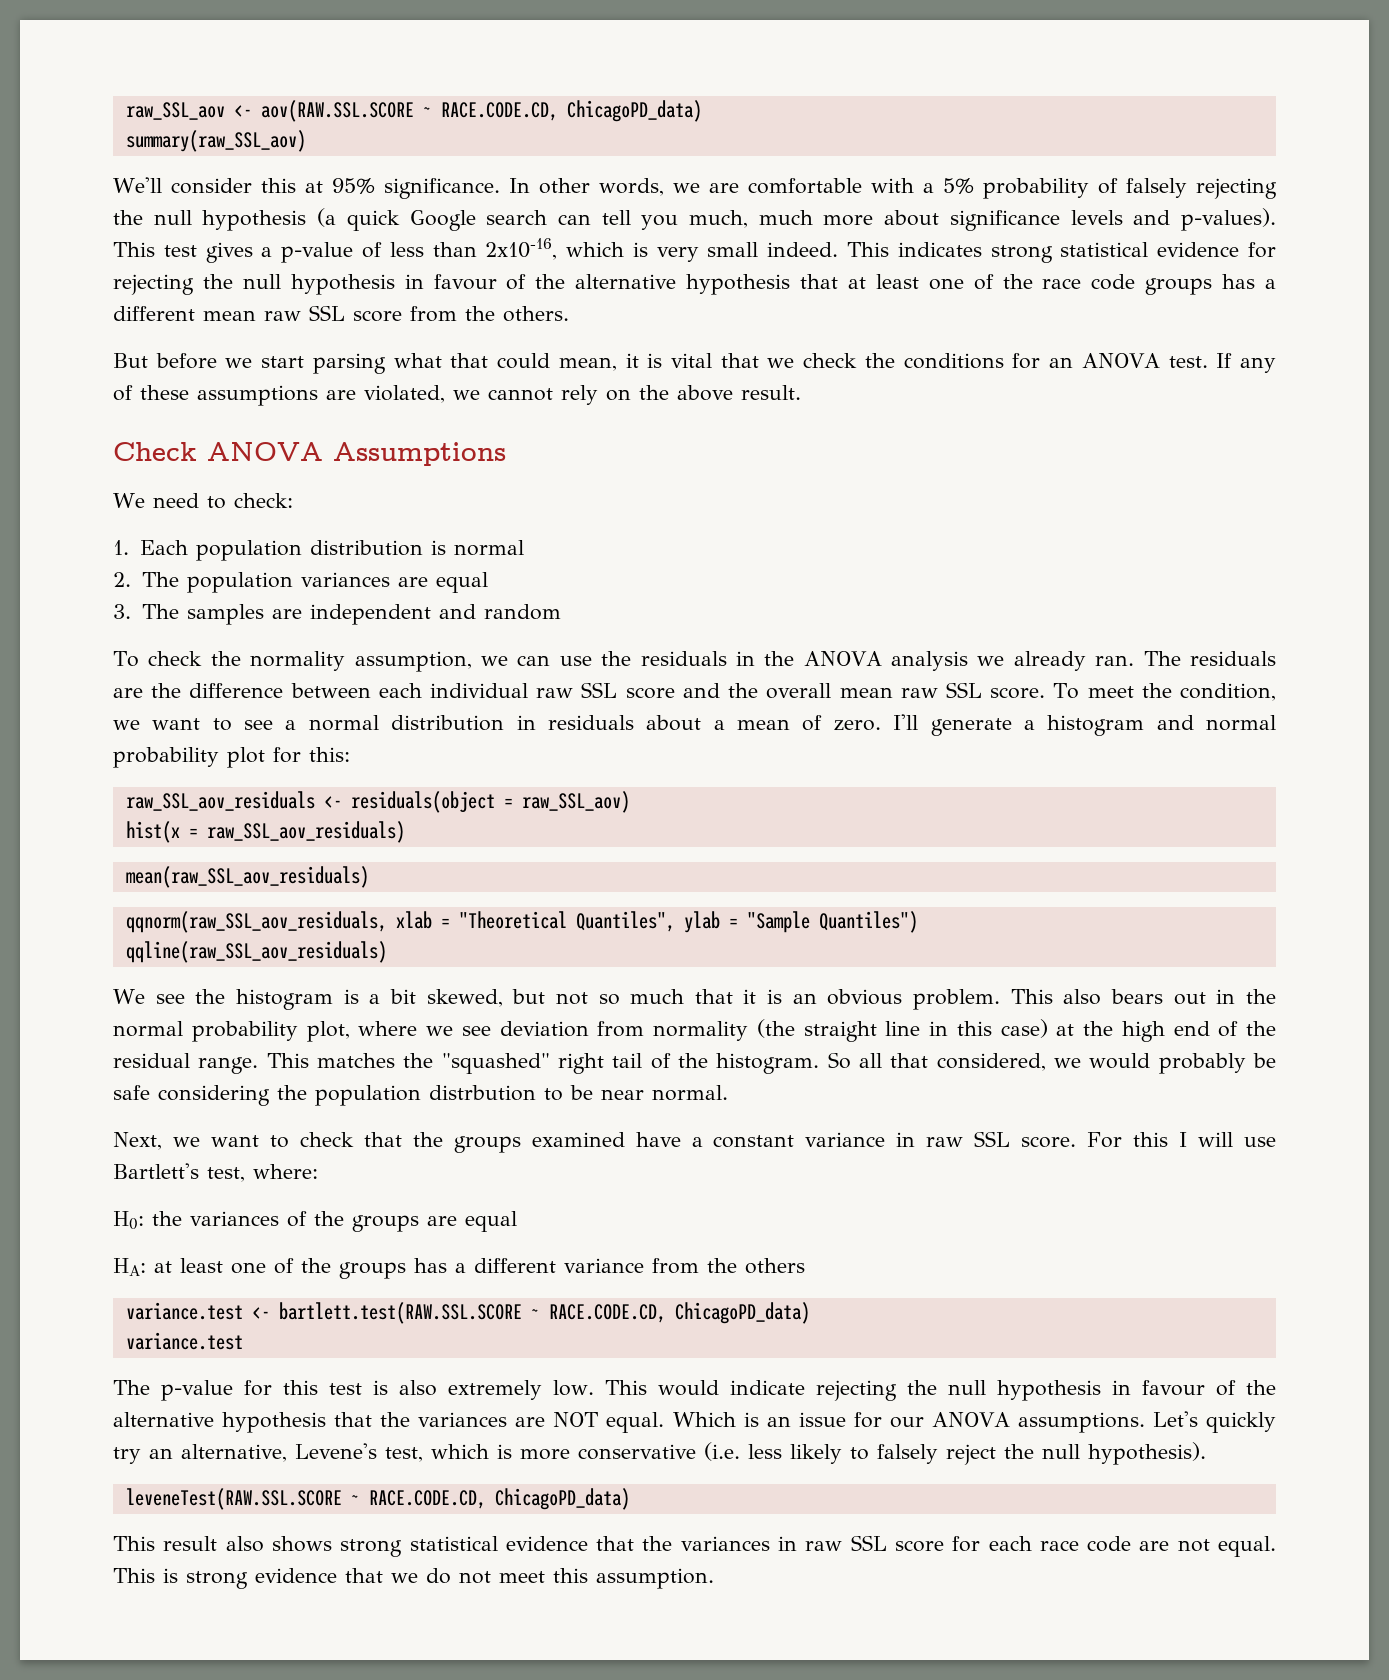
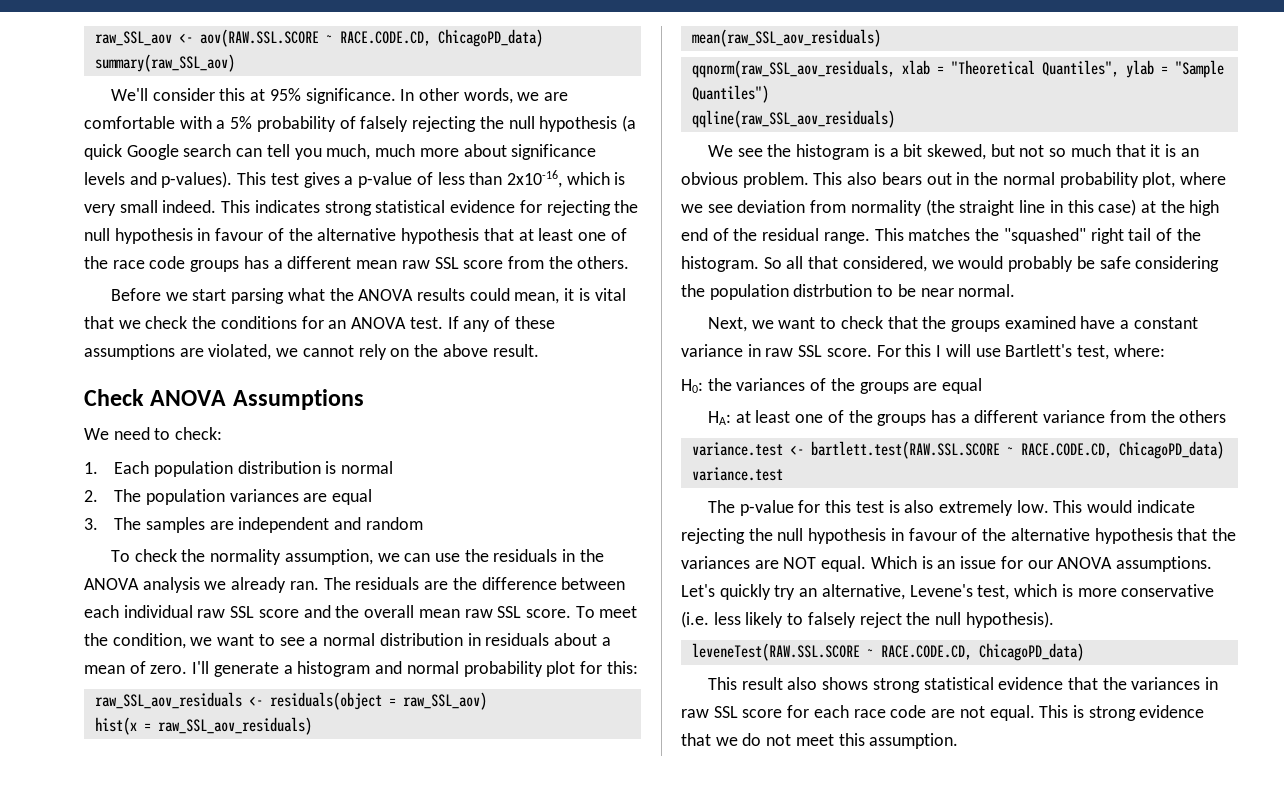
- But before we start parsing what that could mean, it is vital that we check the conditions for an ANOVA test.
+ Before we start parsing what the ANOVA results could mean, it is vital that we check the conditions for an ANOVA test.

